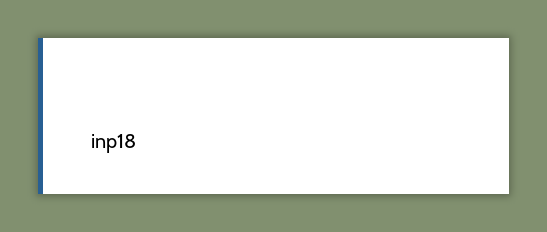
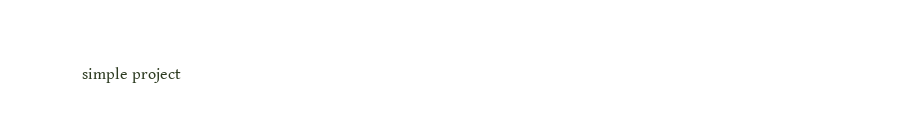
- inp18
+ simple project

